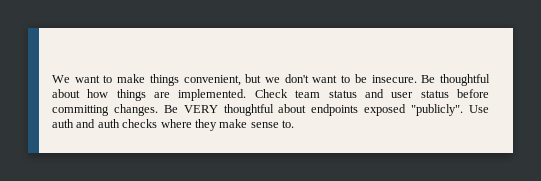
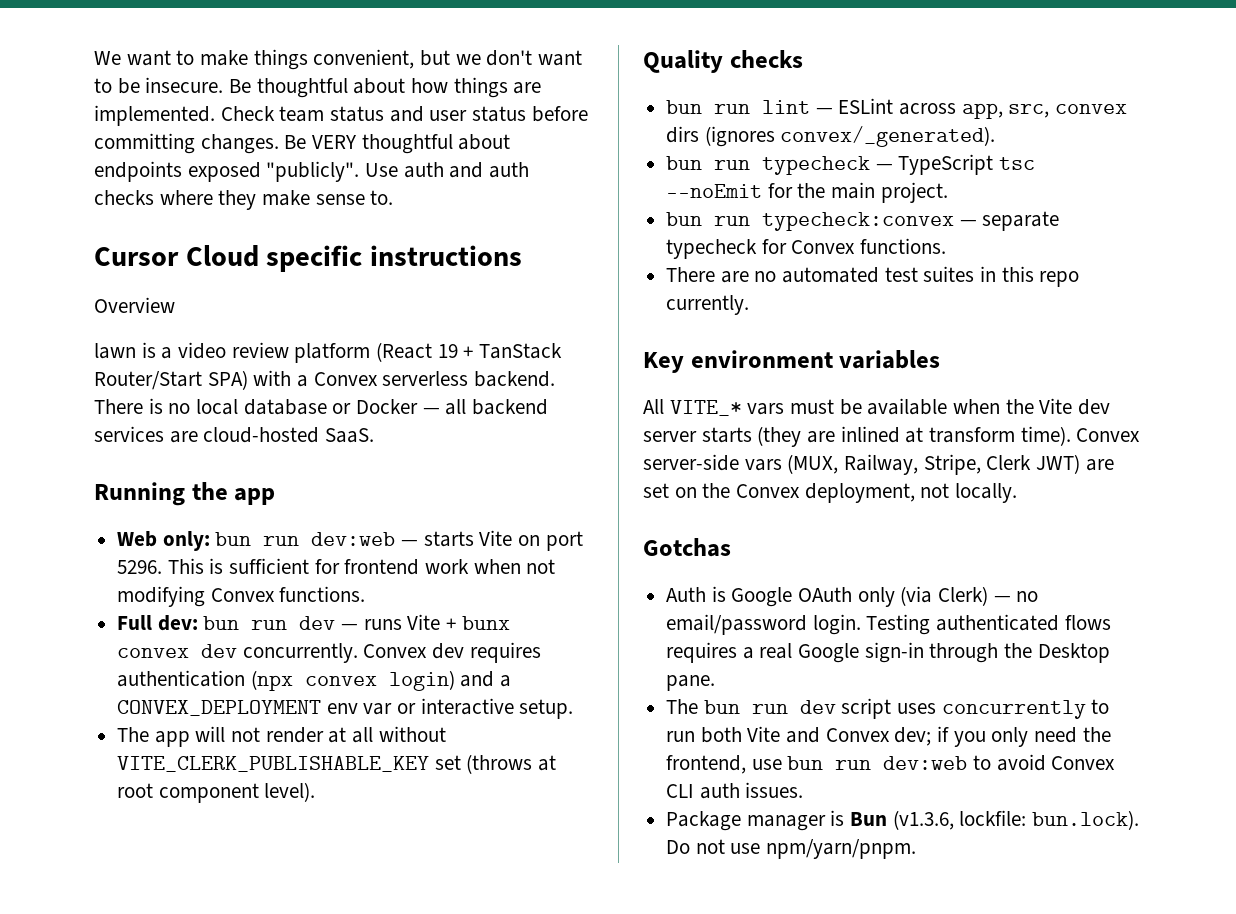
+ Cursor Cloud specific instructions
+ Overview
+ lawn is a video review platform (React 19 + TanStack Router/Start SPA) with a Convex serverless backend. There is no local database or Docker — all backend services are cloud-hosted SaaS.
+ Running the app
+ Web only: bun run dev:web — starts Vite on port 5296. This is sufficient for frontend work when not modifying Convex functions.
+ Full dev: bun run dev — runs Vite + bunx convex dev concurrently. Convex dev requires authentication (npx convex login) and a CONVEX_DEPLOYMENT env var or interactive setup.
+ The app will not render at all without VITE_CLERK_PUBLISHABLE_KEY set (throws at root component level).
+ Quality checks
+ bun run lint — ESLint across app, src, convex dirs (ignores convex/_generated).
+ bun run typecheck — TypeScript tsc --noEmit for the main project.
+ bun run typecheck:convex — separate typecheck for Convex functions.
+ There are no automated test suites in this repo currently.
+ Key environment variables
+ All VITE_* vars must be available when the Vite dev server starts (they are inlined at transform time). Convex server-side vars (MUX, Railway, Stripe, Clerk JWT) are set on the Convex deployment, not locally.
+ Gotchas
+ Auth is Google OAuth only (via Clerk) — no email/password login. Testing authenticated flows requires a real Google sign-in through the Desktop pane.
+ The bun run dev script uses concurrently to run both Vite and Convex dev; if you only need the frontend, use bun run dev:web to avoid Convex CLI auth issues.
+ Package manager is Bun (v1.3.6, lockfile: bun.lock). Do not use npm/yarn/pnpm.

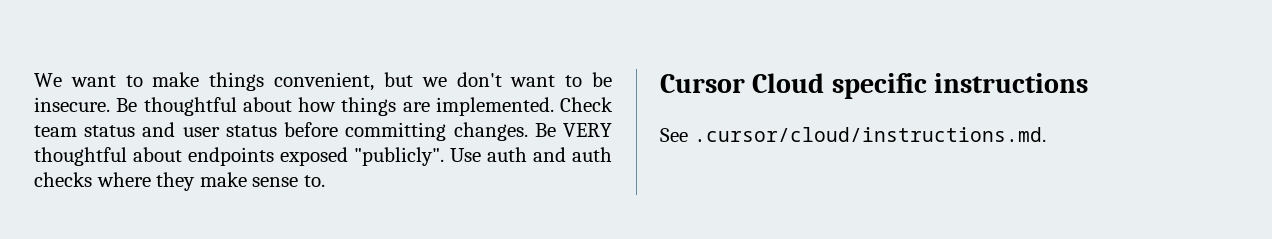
- Overview
- lawn is a video review platform (React 19 + TanStack Router/Start SPA) with a Convex serverless backend. There is no local database or Docker — all backend services are cloud-hosted SaaS.
- Running the app
- Web only: bun run dev:web — starts Vite on port 5296. This is sufficient for frontend work when not modifying Convex functions.
- Full dev: bun run dev — runs Vite + bunx convex dev concurrently. Convex dev requires authentication (npx convex login) and a CONVEX_DEPLOYMENT env var or interactive setup.
- The app will not render at all without VITE_CLERK_PUBLISHABLE_KEY set (throws at root component level).
- Quality checks
- bun run lint — ESLint across app, src, convex dirs (ignores convex/_generated).
- bun run typecheck — TypeScript tsc --noEmit for the main project.
- bun run typecheck:convex — separate typecheck for Convex functions.
- There are no automated test suites in this repo currently.
- Key environment variables
- All VITE_* vars must be available when the Vite dev server starts (they are inlined at transform time). Convex server-side vars (MUX, Railway, Stripe, Clerk JWT) are set on the Convex deployment, not locally.
- Gotchas
- Auth is Google OAuth only (via Clerk) — no email/password login. Testing authenticated flows requires a real Google sign-in through the Desktop pane.
- The bun run dev script uses concurrently to run both Vite and Convex dev; if you only need the frontend, use bun run dev:web to avoid Convex CLI auth issues.
- Package manager is Bun (v1.3.6, lockfile: bun.lock). Do not use npm/yarn/pnpm.
+ See .cursor/cloud/instructions.md.

